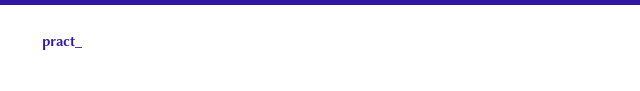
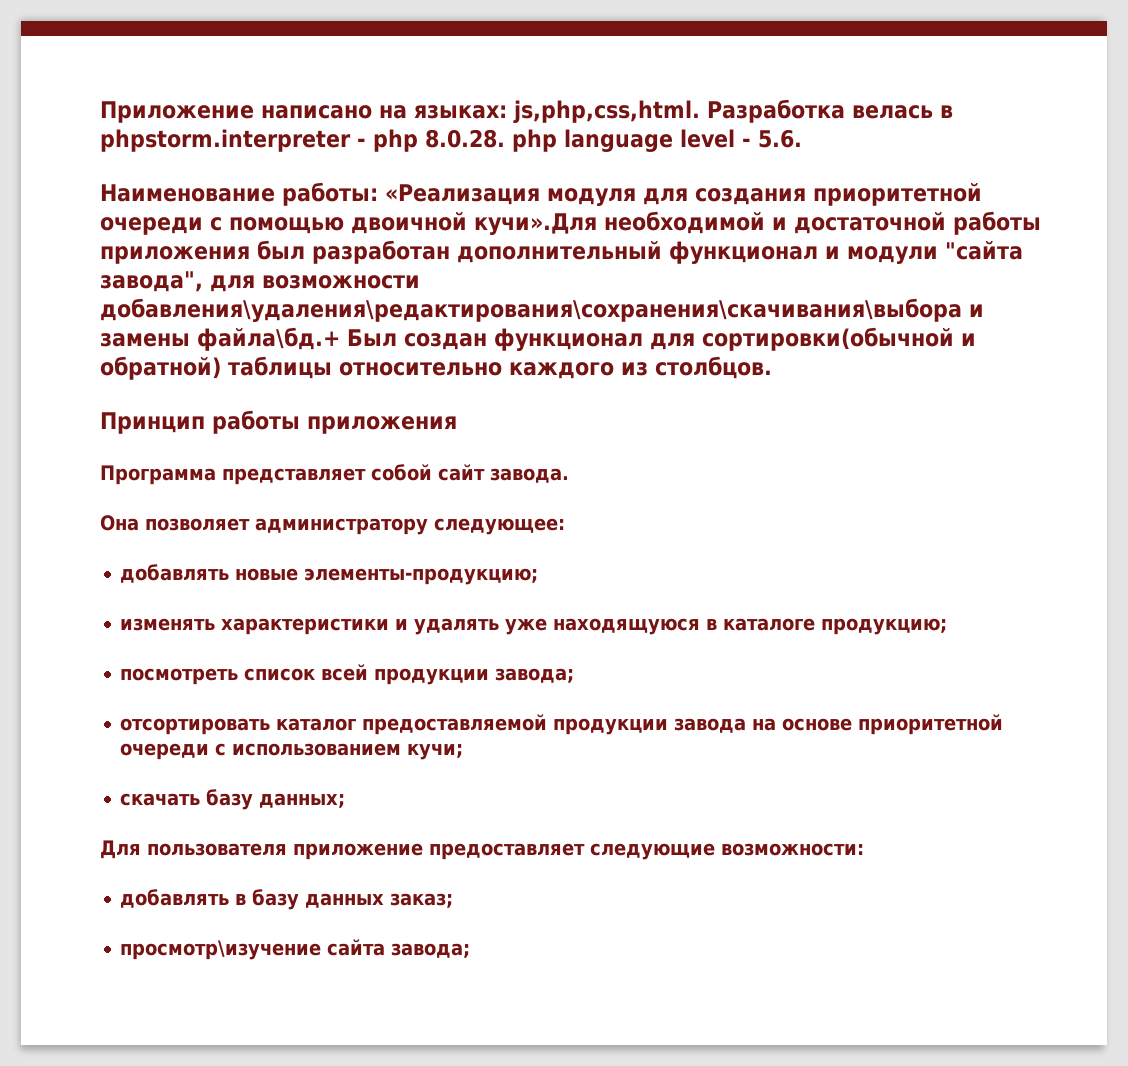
- pract_
+ Приложение написано на языках: js,php,css,html. Разработка велась в phpstorm.interpreter - php 8.0.28. php language level - 5.6.
+ Наименование работы: «Реализация модуля для создания приоритетной очереди с помощью двоичной кучи».Для необходимой и достаточной работы приложения был разработан дополнительный функционал и модули "сайта завода", для возможности добавления\удаления\редактирования\сохранения\скачивания\выбора и замены файла\бд.+ Был создан функционал для сортировки(обычной и обратной) таблицы относительно каждого из столбцов.
+ Принцип работы приложения
+ Программа представляет собой сайт завода.
+ Она позволяет администратору следующее:
+ добавлять новые элементы-продукцию;
+ изменять характеристики и удалять уже находящуюся в каталоге продукцию;
+ посмотреть список всей продукции завода;
+ отсортировать каталог предоставляемой продукции завода на основе приоритетной очереди с использованием кучи;
+ скачать базу данных;
+ Для пользователя приложение предоставляет следующие возможности:
+ добавлять в базу данных заказ;
+ просмотр\изучение сайта завода;

